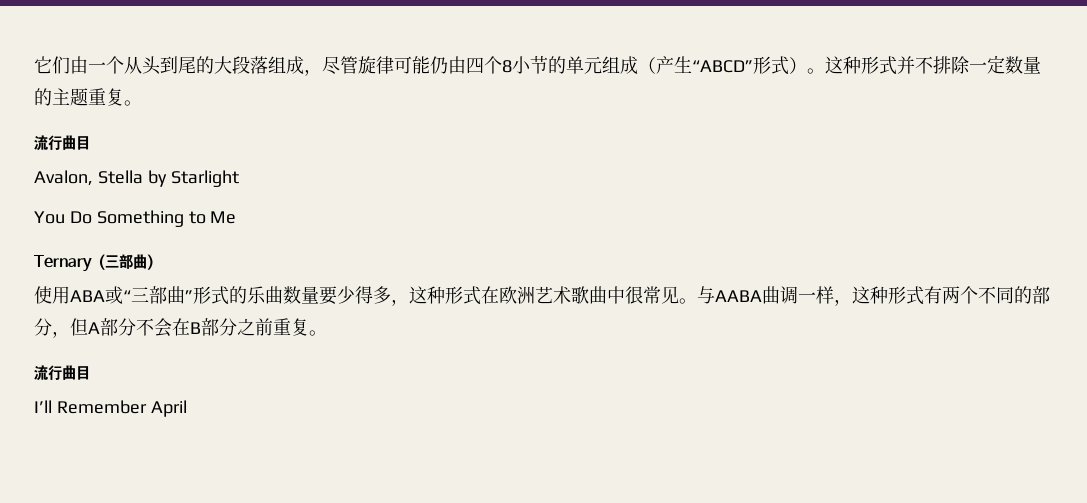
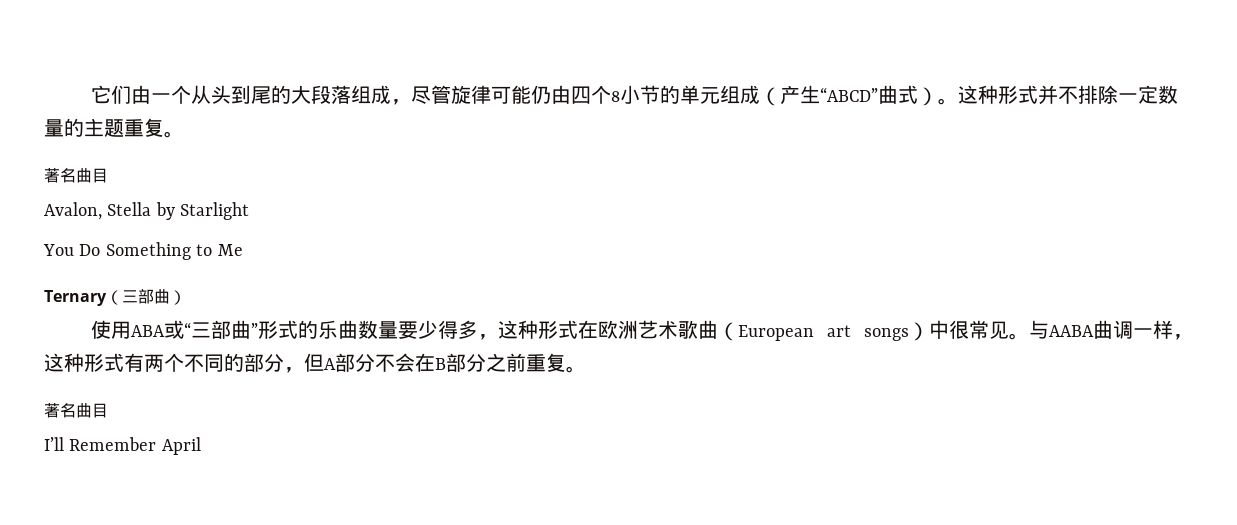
- 它们由一个从头到尾的大段落组成，尽管旋律可能仍由四个8小节的单元组成（产生“ABCD”形式）。
+ 它们由一个从头到尾的大段落组成，尽管旋律可能仍由四个8小节的单元组成（产生“ABCD”曲式）。
  这种形式并不排除一定数量的主题重复。
- 流行曲目
+ 著名曲目
- 使用ABA或“三部曲”形式的乐曲数量要少得多，这种形式在欧洲艺术歌曲中很常见。
+ 使用ABA或“三部曲”形式的乐曲数量要少得多，这种形式在欧洲艺术歌曲（European art songs）中很常见。
  与AABA曲调一样，这种形式有两个不同的部分，但A部分不会在B部分之前重复。
- 流行曲目
+ 著名曲目

